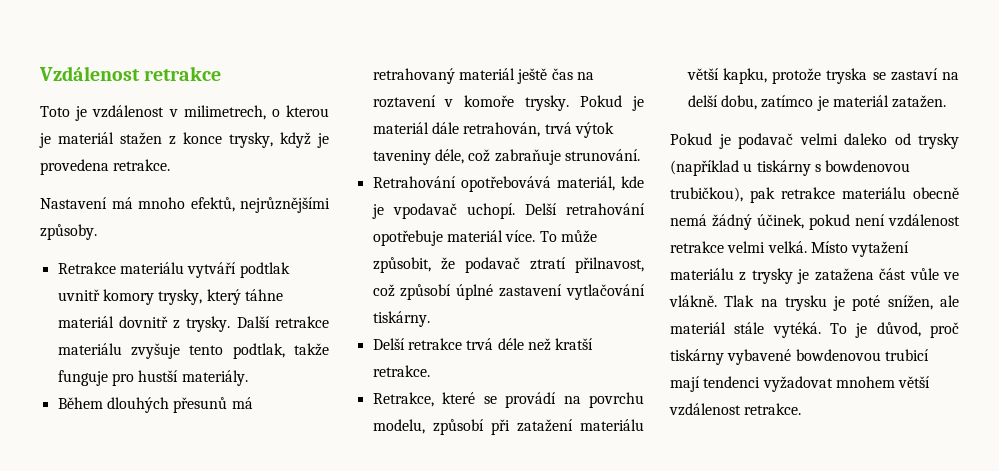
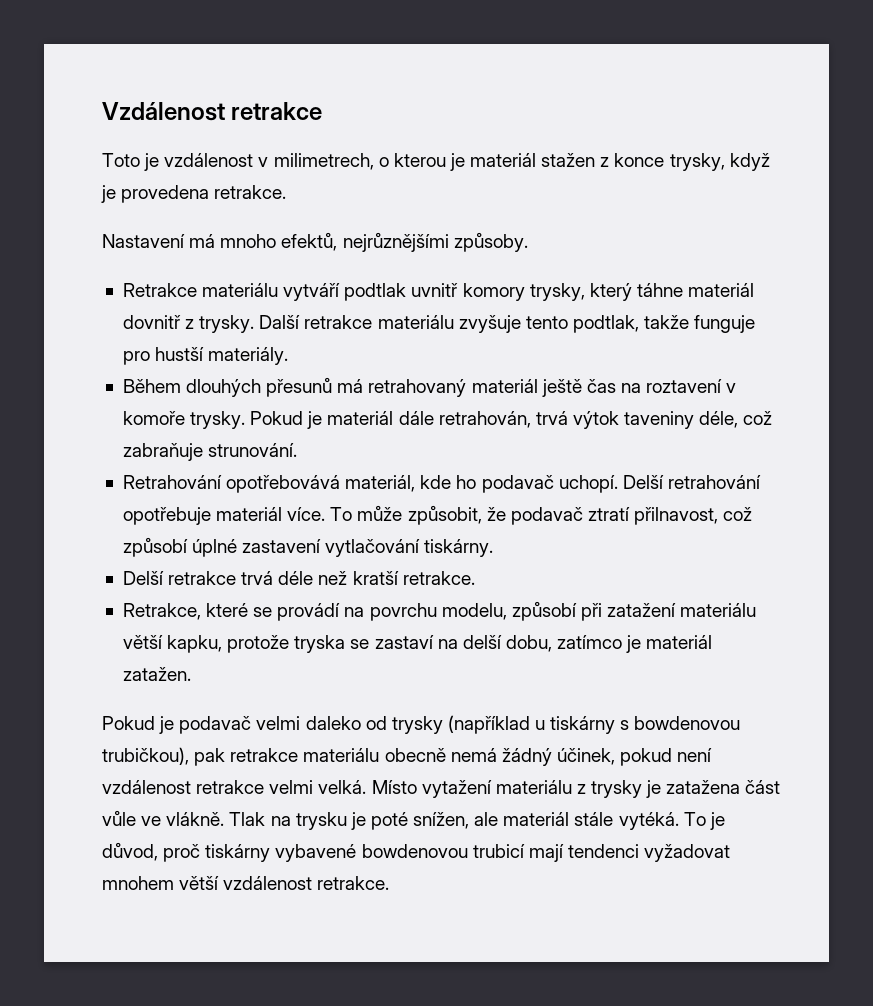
- Retrahování opotřebovává materiál, kde je vpodavač uchopí.
+ Retrahování opotřebovává materiál, kde ho podavač uchopí.

